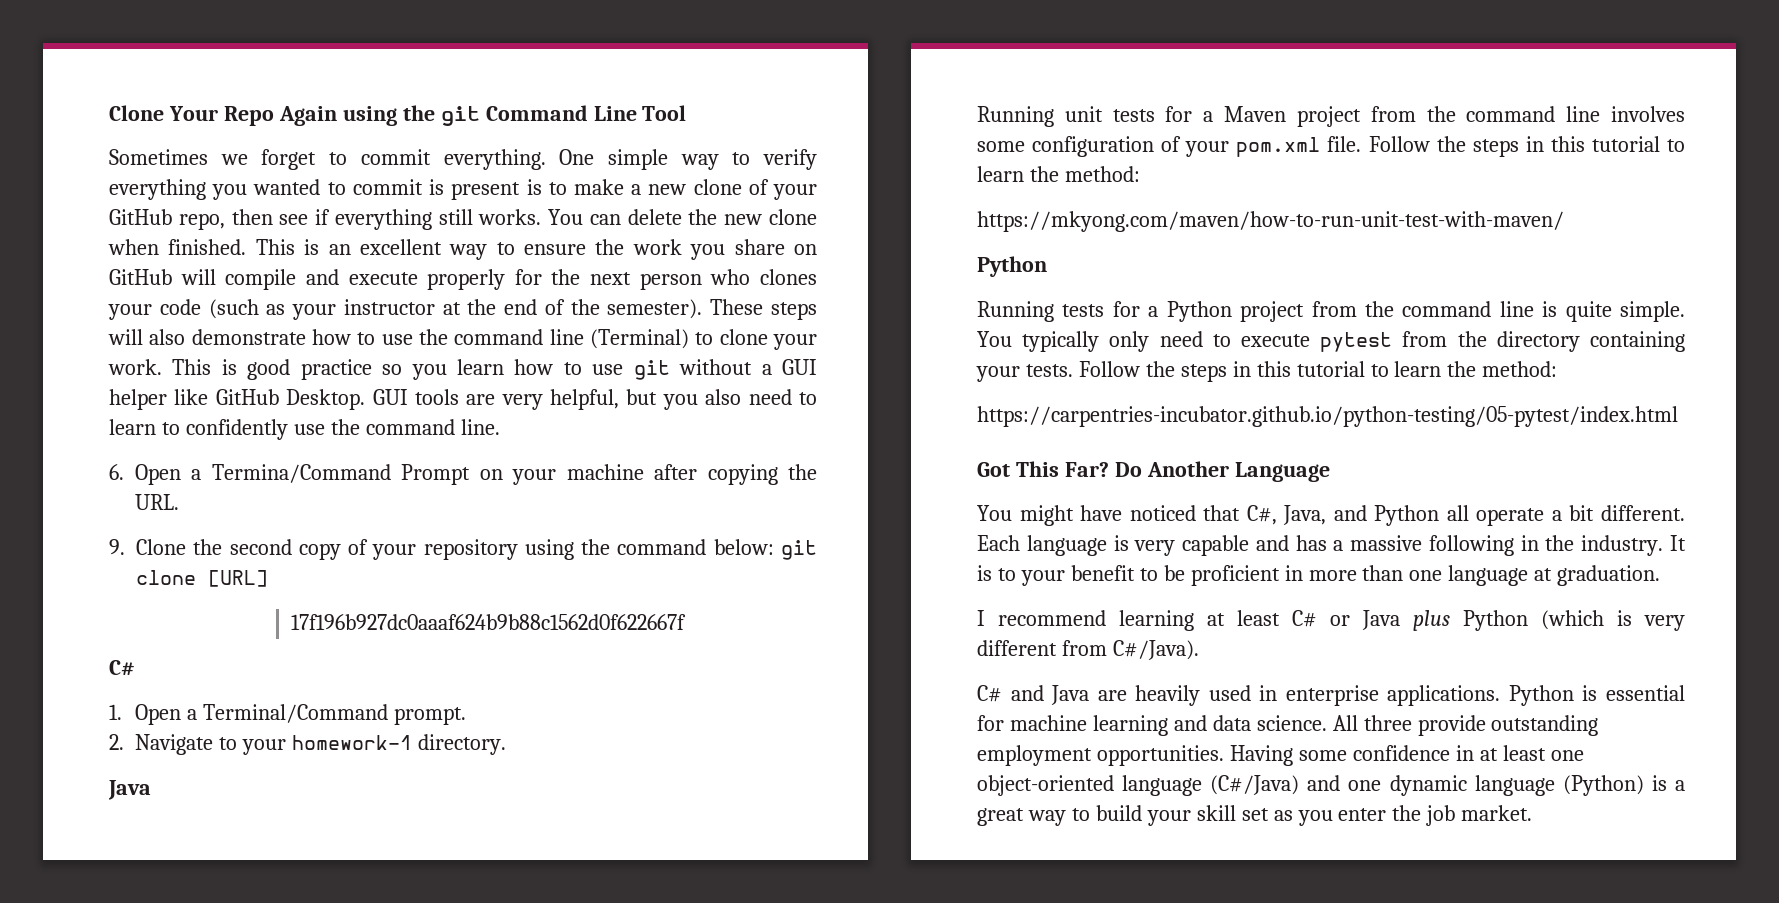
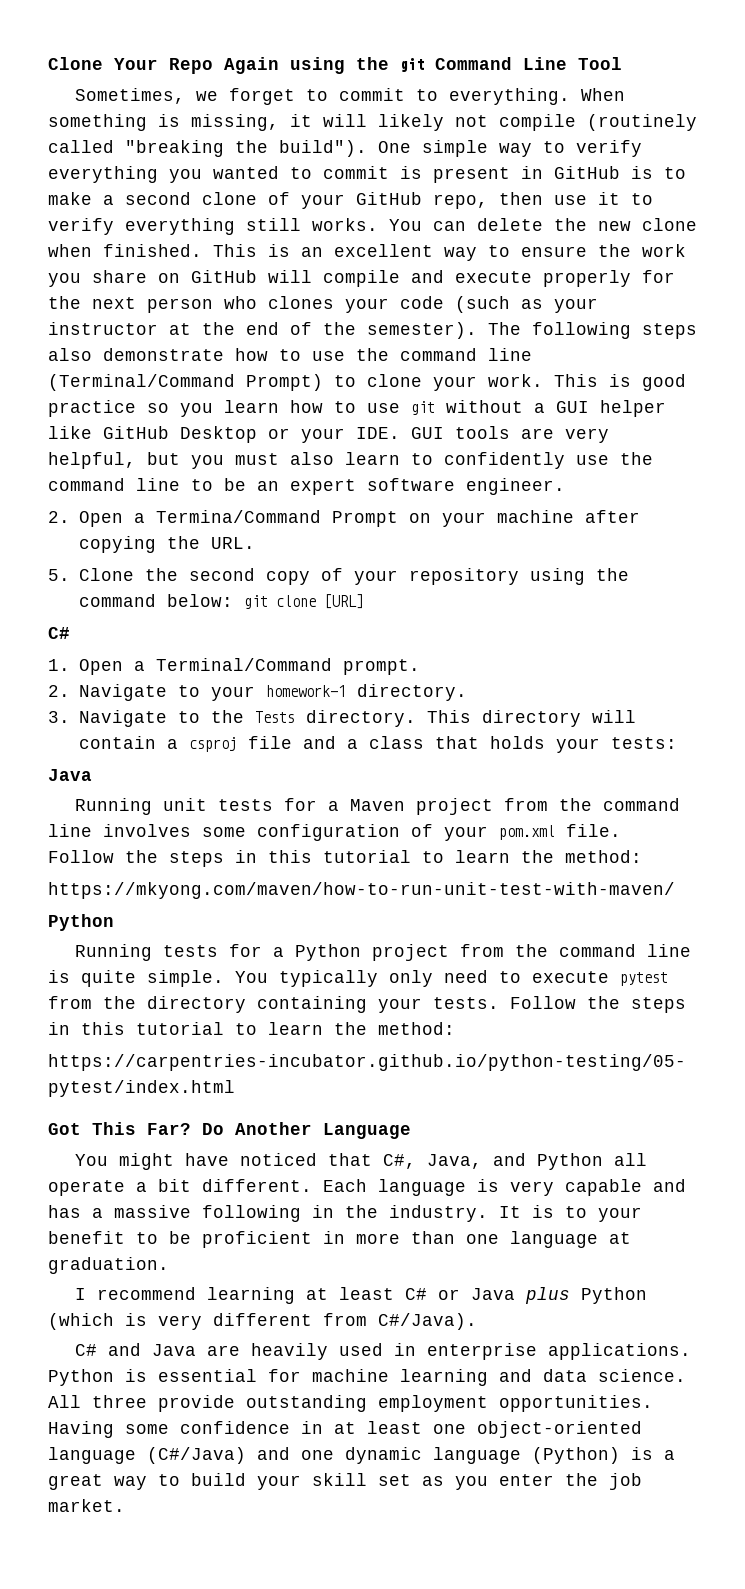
- Sometimes we forget to commit everything.
+ Sometimes, we forget to commit to everything. When something is missing, it will likely not compile (routinely called "breaking the build").
- One simple way to verify everything you wanted to commit is present is to make a new clone of your GitHub repo, then see if everything still works.
+ One simple way to verify everything you wanted to commit is present in GitHub is to make a second clone of your GitHub repo, then use it to verify everything still works.
- These steps will also demonstrate how to use the command line (Terminal) to clone your work.
+ The following steps also demonstrate how to use the command line (Terminal/Command Prompt) to clone your work.
- This is good practice so you learn how to use git without a GUI helper like GitHub Desktop. GUI tools are very helpful, but you also need to learn to confidently use the command line.
- 6. Open a Termina/Command Prompt on your machine after copying the URL.
+ This is good practice so you learn how to use git without a GUI helper like GitHub Desktop or your IDE. GUI tools are very helpful, but you must also learn to confidently use the command line to be an expert software engineer.
+ 2. Open a Termina/Command Prompt on your machine after copying the URL.
- 9. Clone the second copy of your repository using the command below: git clone [URL]
+ 5. Clone the second copy of your repository using the command below: git clone [URL]
- 17f196b927dc0aaaf624b9b88c1562d0f622667f
+ 3. Navigate to the Tests directory. This directory will contain a csproj file and a class that holds your tests:

